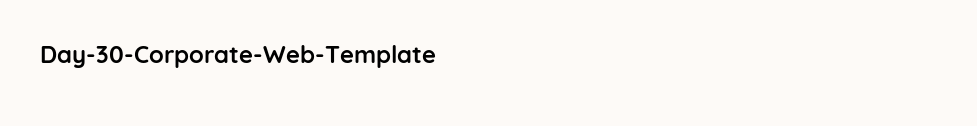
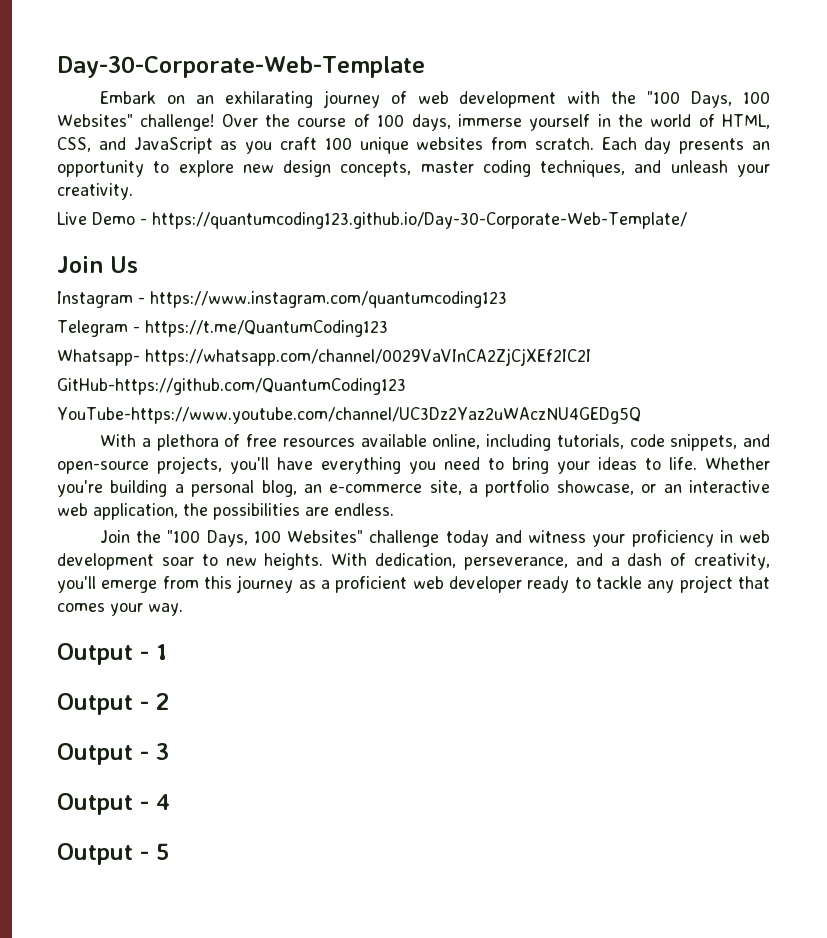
+ Embark on an exhilarating journey of web development with the "100 Days, 100 Websites" challenge! Over the course of 100 days, immerse yourself in the world of HTML, CSS, and JavaScript as you craft 100 unique websites from scratch. Each day presents an opportunity to explore new design concepts, master coding techniques, and unleash your creativity.
+ Live Demo - https://quantumcoding123.github.io/Day-30-Corporate-Web-Template/
+ Join Us
+ Instagram - https://www.instagram.com/quantumcoding123
+ Telegram - https://t.me/QuantumCoding123
+ Whatsapp- https://whatsapp.com/channel/0029VaVInCA2ZjCjXEf2IC2I
+ GitHub-https://github.com/QuantumCoding123
+ YouTube-https://www.youtube.com/channel/UC3Dz2Yaz2uWAczNU4GEDg5Q
+ With a plethora of free resources available online, including tutorials, code snippets, and open-source projects, you'll have everything you need to bring your ideas to life. Whether you're building a personal blog, an e-commerce site, a portfolio showcase, or an interactive web application, the possibilities are endless.
+ Join the "100 Days, 100 Websites" challenge today and witness your proficiency in web development soar to new heights. With dedication, perseverance, and a dash of creativity, you'll emerge from this journey as a proficient web developer ready to tackle any project that comes your way.
+ Output - 1
+ Output - 2
+ Output - 3
+ Output - 4
+ Output - 5

